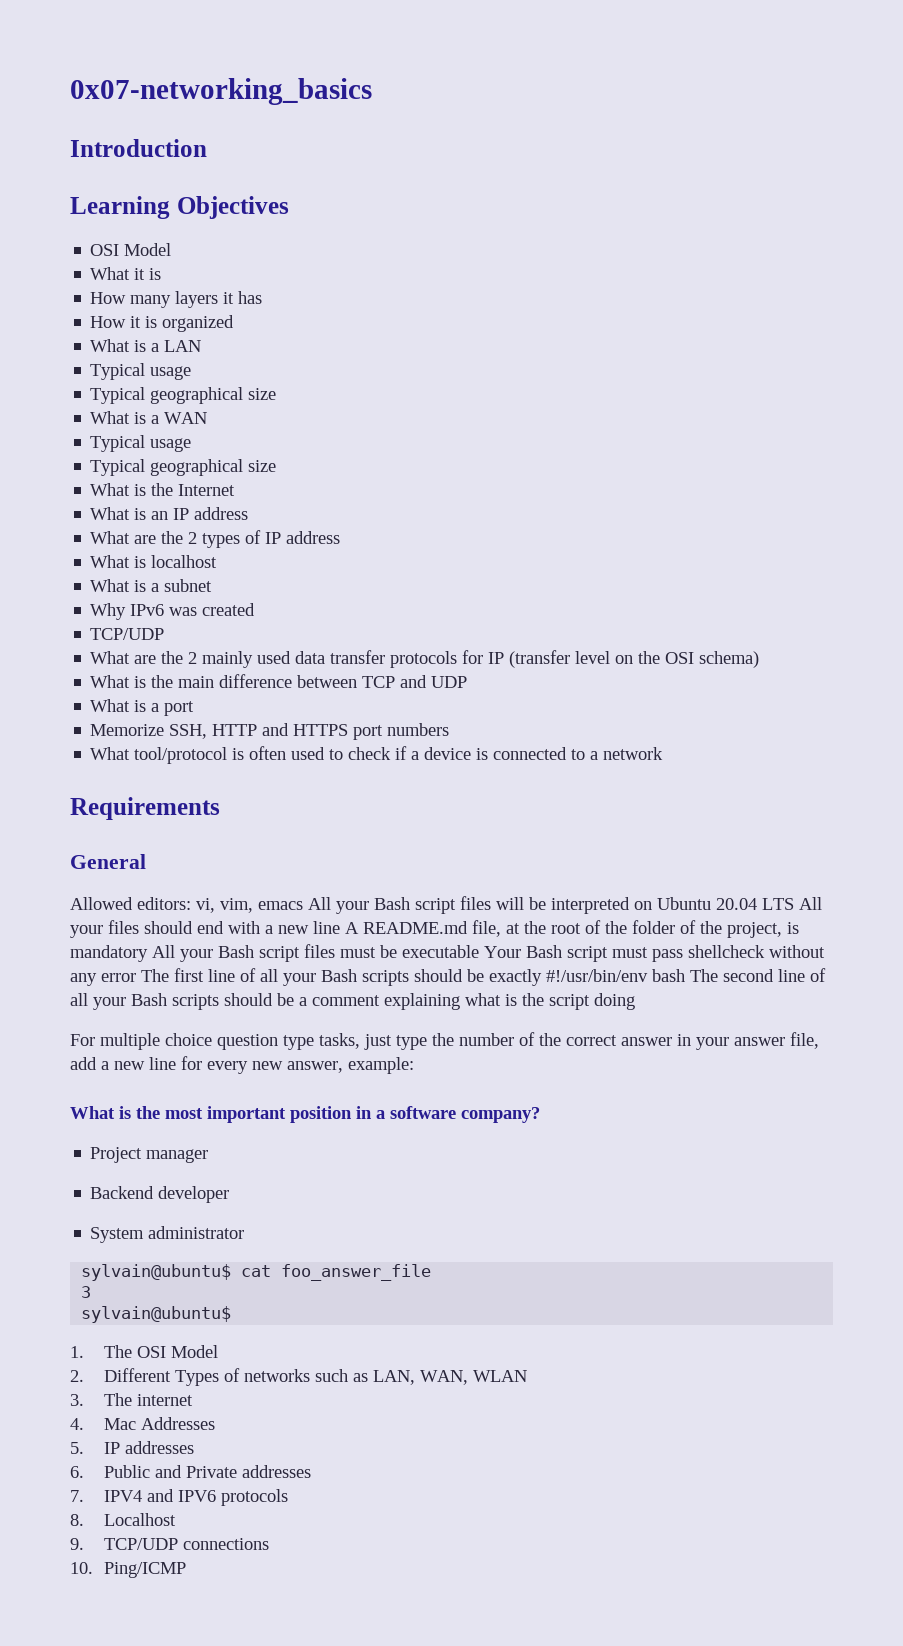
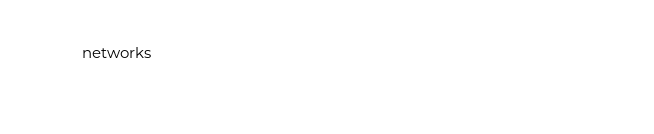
- 0x07-networking_basics
- Introduction
- Learning Objectives
- OSI Model
- What it is
- How many layers it has
- How it is organized
- What is a LAN
- Typical usage
- Typical geographical size
- What is a WAN
- Typical usage
- Typical geographical size
- What is the Internet
- What is an IP address
- What are the 2 types of IP address
- What is localhost
- What is a subnet
- Why IPv6 was created
- TCP/UDP
- What are the 2 mainly used data transfer protocols for IP (transfer level on the OSI schema)
- What is the main difference between TCP and UDP
- What is a port
- Memorize SSH, HTTP and HTTPS port numbers
- What tool/protocol is often used to check if a device is connected to a network
- Requirements
- General
- Allowed editors: vi, vim, emacs All your Bash script files will be interpreted on Ubuntu 20.04 LTS All your files should end with a new line A README.md file, at the root of the folder of the project, is mandatory All your Bash script files must be executable Your Bash script must pass shellcheck without any error The first line of all your Bash scripts should be exactly #!/usr/bin/env bash The second line of all your Bash scripts should be a comment explaining what is the script doing
- For multiple choice question type tasks, just type the number of the correct answer in your answer file, add a new line for every new answer, example:
- What is the most important position in a software company?
- Project manager
- Backend developer
- System administrator
- sylvain@ubuntu$ cat foo_answer_file
- 3
- sylvain@ubuntu$
- 1. The OSI Model
- 2. Different Types of networks such as LAN, WAN, WLAN
- 3. The internet
- 4. Mac Addresses
- 5. IP addresses
- 6. Public and Private addresses
- 7. IPV4 and IPV6 protocols
- 8. Localhost
- 9. TCP/UDP connections
- 10. Ping/ICMP
+ networks

